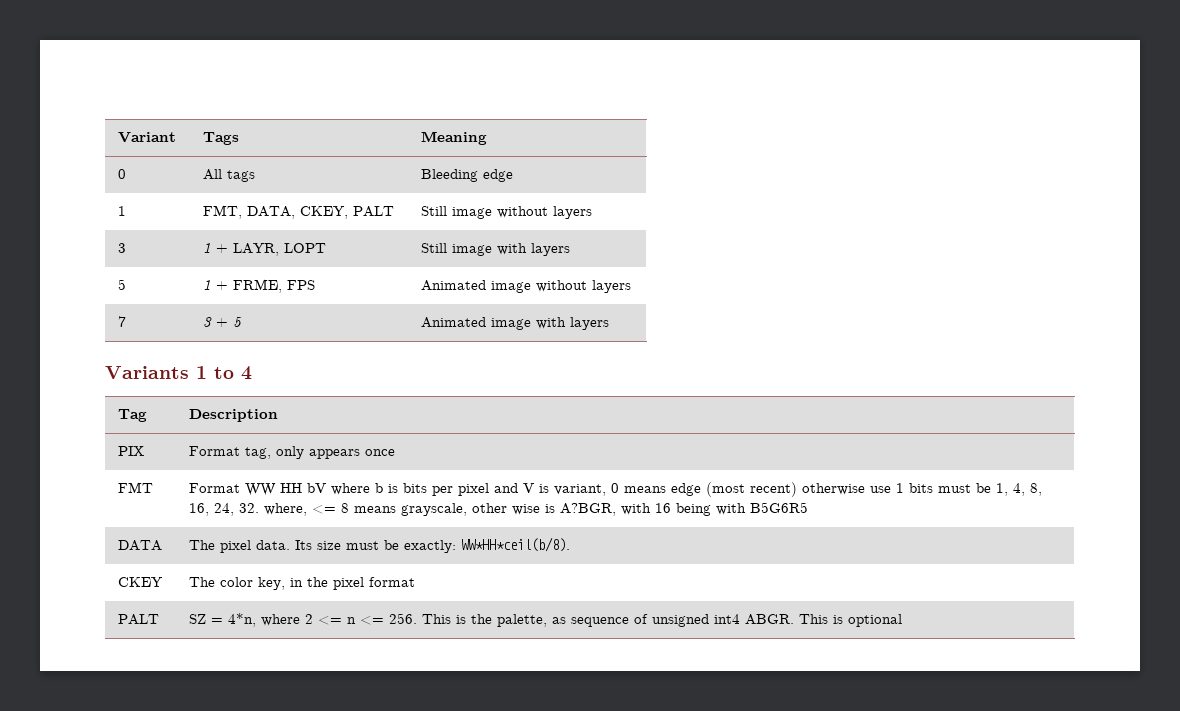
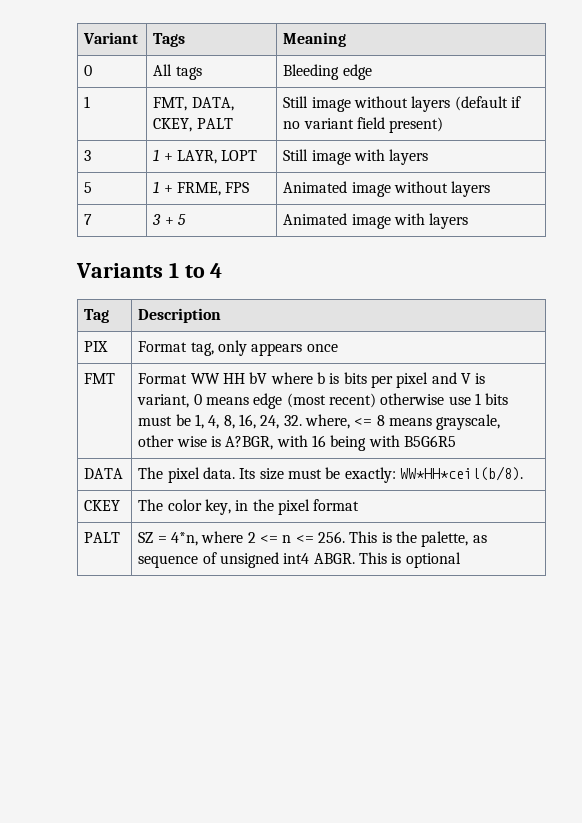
- 1 | FMT, DATA, CKEY, PALT | Still image without layers
+ 1 | FMT, DATA, CKEY, PALT | Still image without layers (default if no variant field present)

